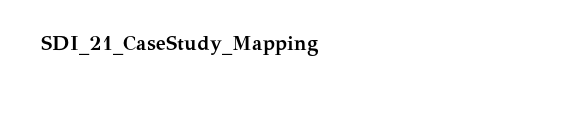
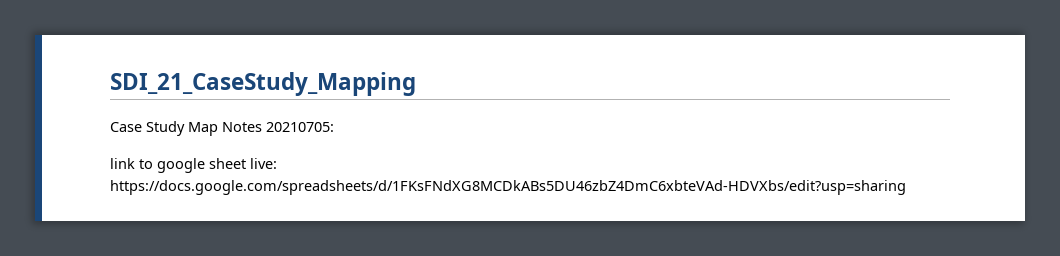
+ Case Study Map Notes 20210705:
+ link to google sheet live: https://docs.google.com/spreadsheets/d/1FKsFNdXG8MCDkABs5DU46zbZ4DmC6xbteVAd-HDVXbs/edit?usp=sharing

